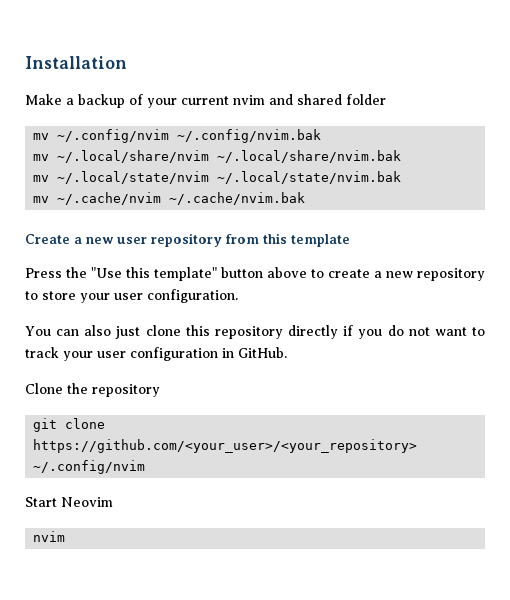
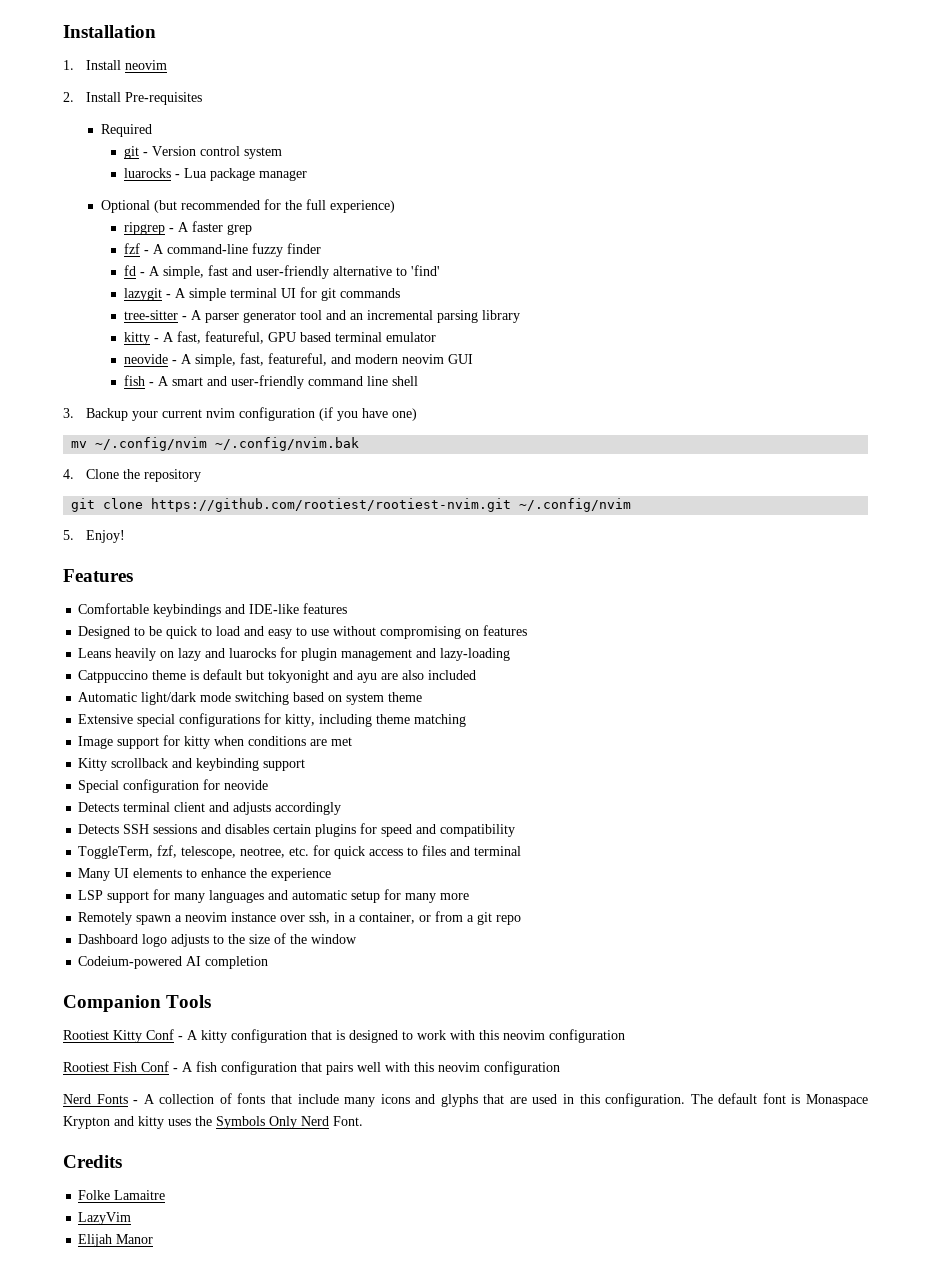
- Make a backup of your current nvim and shared folder
+ 1. Install neovim
+ 2. Install Pre-requisites
+ Required
+ git - Version control system
+ luarocks - Lua package manager
+ Optional (but recommended for the full experience)
+ ripgrep - A faster grep
+ fzf - A command-line fuzzy finder
+ fd - A simple, fast and user-friendly alternative to 'find'
+ lazygit - A simple terminal UI for git commands
+ tree-sitter - A parser generator tool and an incremental parsing library
+ kitty - A fast, featureful, GPU based terminal emulator
+ neovide - A simple, fast, featureful, and modern neovim GUI
+ fish - A smart and user-friendly command line shell
+ 3. Backup your current nvim configuration (if you have one)
  mv ~/.config/nvim ~/.config/nvim.bak
- mv ~/.local/share/nvim ~/.local/share/nvim.bak
- mv ~/.local/state/nvim ~/.local/state/nvim.bak
- mv ~/.cache/nvim ~/.cache/nvim.bak
- Create a new user repository from this template
- Press the "Use this template" button above to create a new repository to store your user configuration.
- You can also just clone this repository directly if you do not want to track your user configuration in GitHub.
- Clone the repository
+ 4. Clone the repository
- git clone https://github.com/<your_user>/<your_repository> ~/.config/nvim
+ git clone https://github.com/rootiest/rootiest-nvim.git ~/.config/nvim
- Start Neovim
- nvim
+ 5. Enjoy!
+ Features
+ Comfortable keybindings and IDE-like features
+ Designed to be quick to load and easy to use without compromising on features
+ Leans heavily on lazy and luarocks for plugin management and lazy-loading
+ Catppuccino theme is default but tokyonight and ayu are also included
+ Automatic light/dark mode switching based on system theme
+ Extensive special configurations for kitty, including theme matching
+ Image support for kitty when conditions are met
+ Kitty scrollback and keybinding support
+ Special configuration for neovide
+ Detects terminal client and adjusts accordingly
+ Detects SSH sessions and disables certain plugins for speed and compatibility
+ ToggleTerm, fzf, telescope, neotree, etc. for quick access to files and terminal
+ Many UI elements to enhance the experience
+ LSP support for many languages and automatic setup for many more
+ Remotely spawn a neovim instance over ssh, in a container, or from a git repo
+ Dashboard logo adjusts to the size of the window
+ Codeium-powered AI completion
+ Companion Tools
+ Rootiest Kitty Conf - A kitty configuration that is designed to work with this neovim configuration
+ Rootiest Fish Conf - A fish configuration that pairs well with this neovim configuration
+ Nerd Fonts - A collection of fonts that include many icons and glyphs that are used in this configuration. The default font is Monaspace Krypton and kitty uses the Symbols Only Nerd Font.
+ Credits
+ Folke Lamaitre
+ LazyVim
+ Elijah Manor

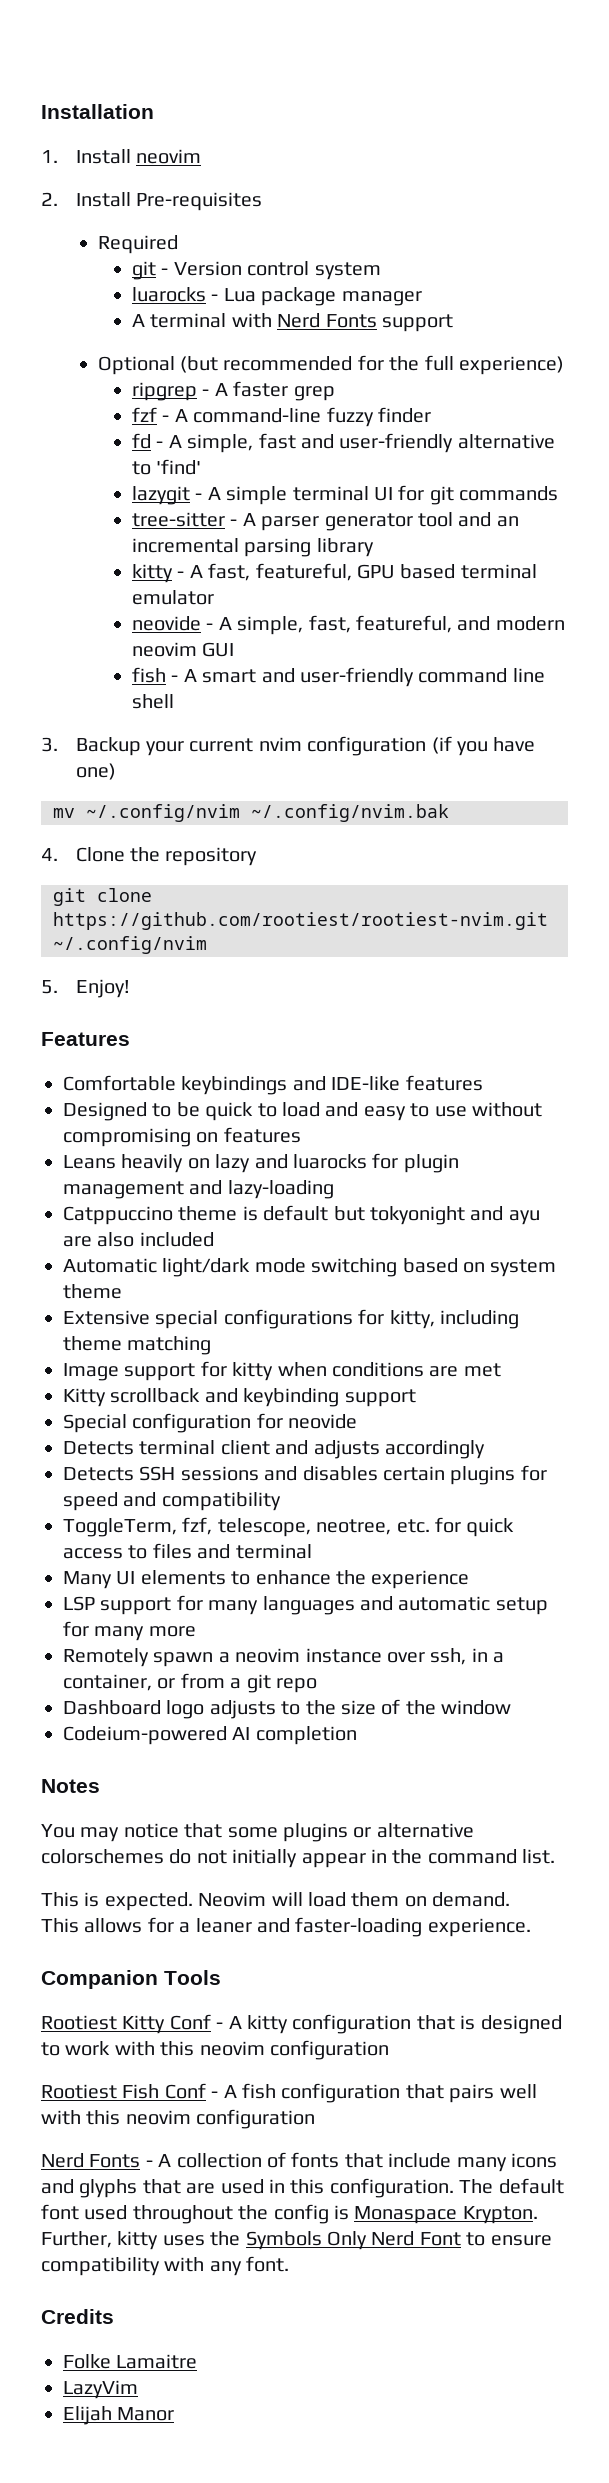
+ A terminal with Nerd Fonts support
+ Notes
+ You may notice that some plugins or alternative colorschemes do not initially appear in the command list.
+ This is expected. Neovim will load them on demand.
+ This allows for a leaner and faster-loading experience.
- The default font is Monaspace Krypton and kitty uses the Symbols Only Nerd Font.
+ The default font used throughout the config is Monaspace Krypton. Further, kitty uses the Symbols Only Nerd Font to ensure compatibility with any font.

